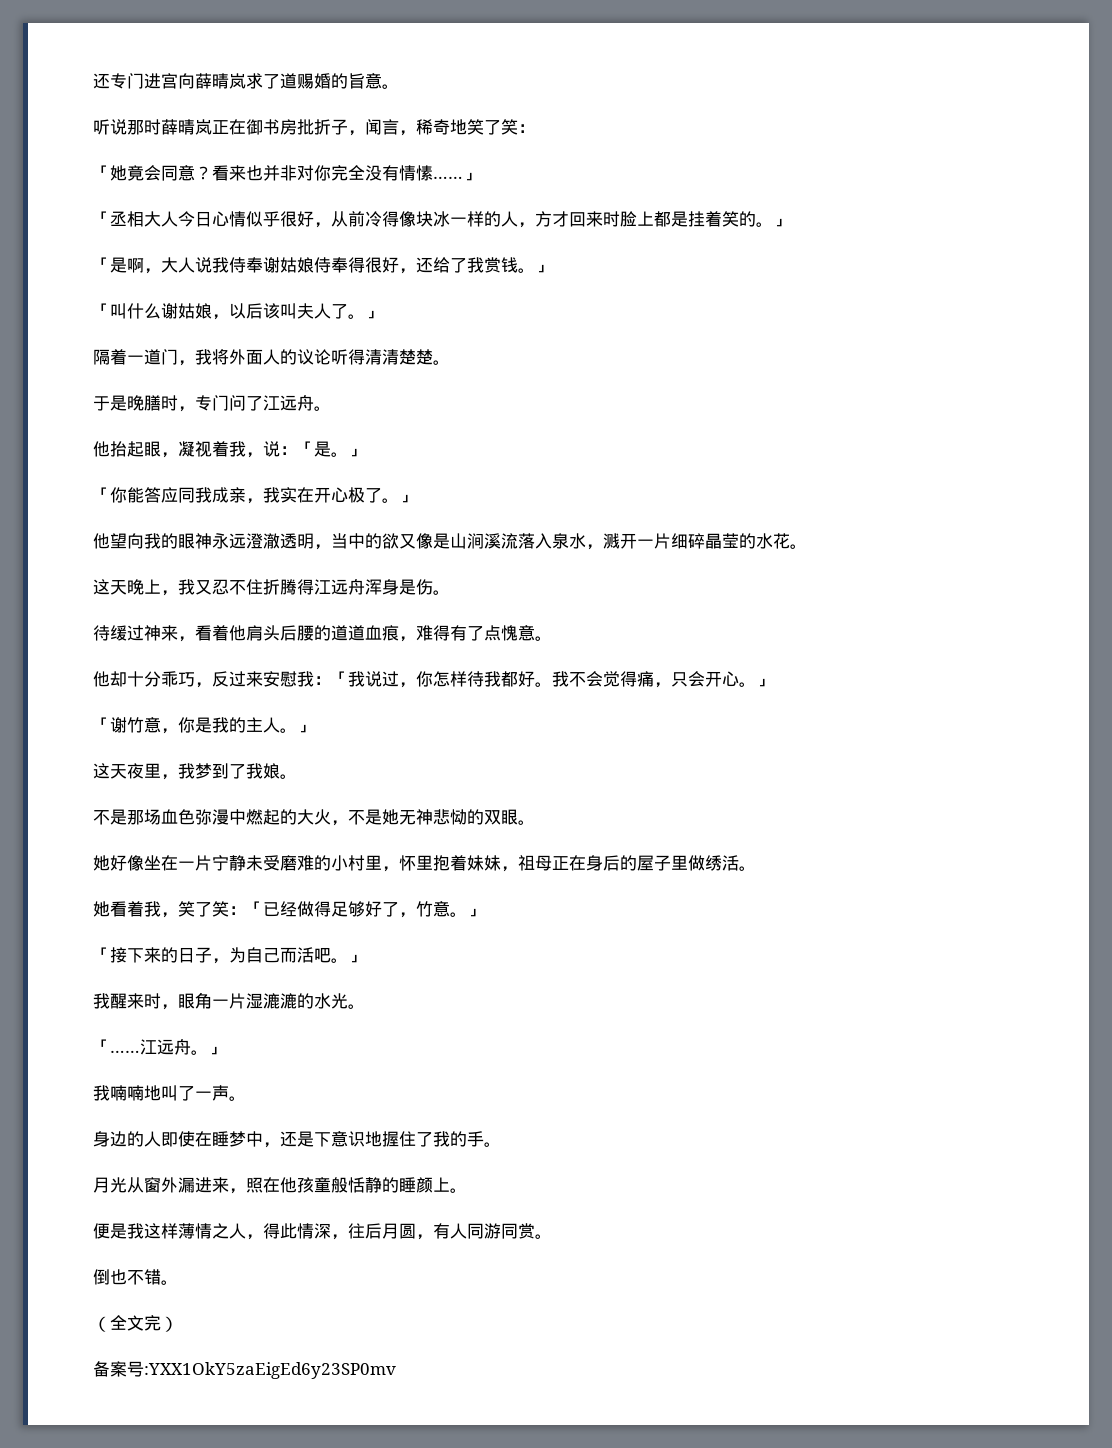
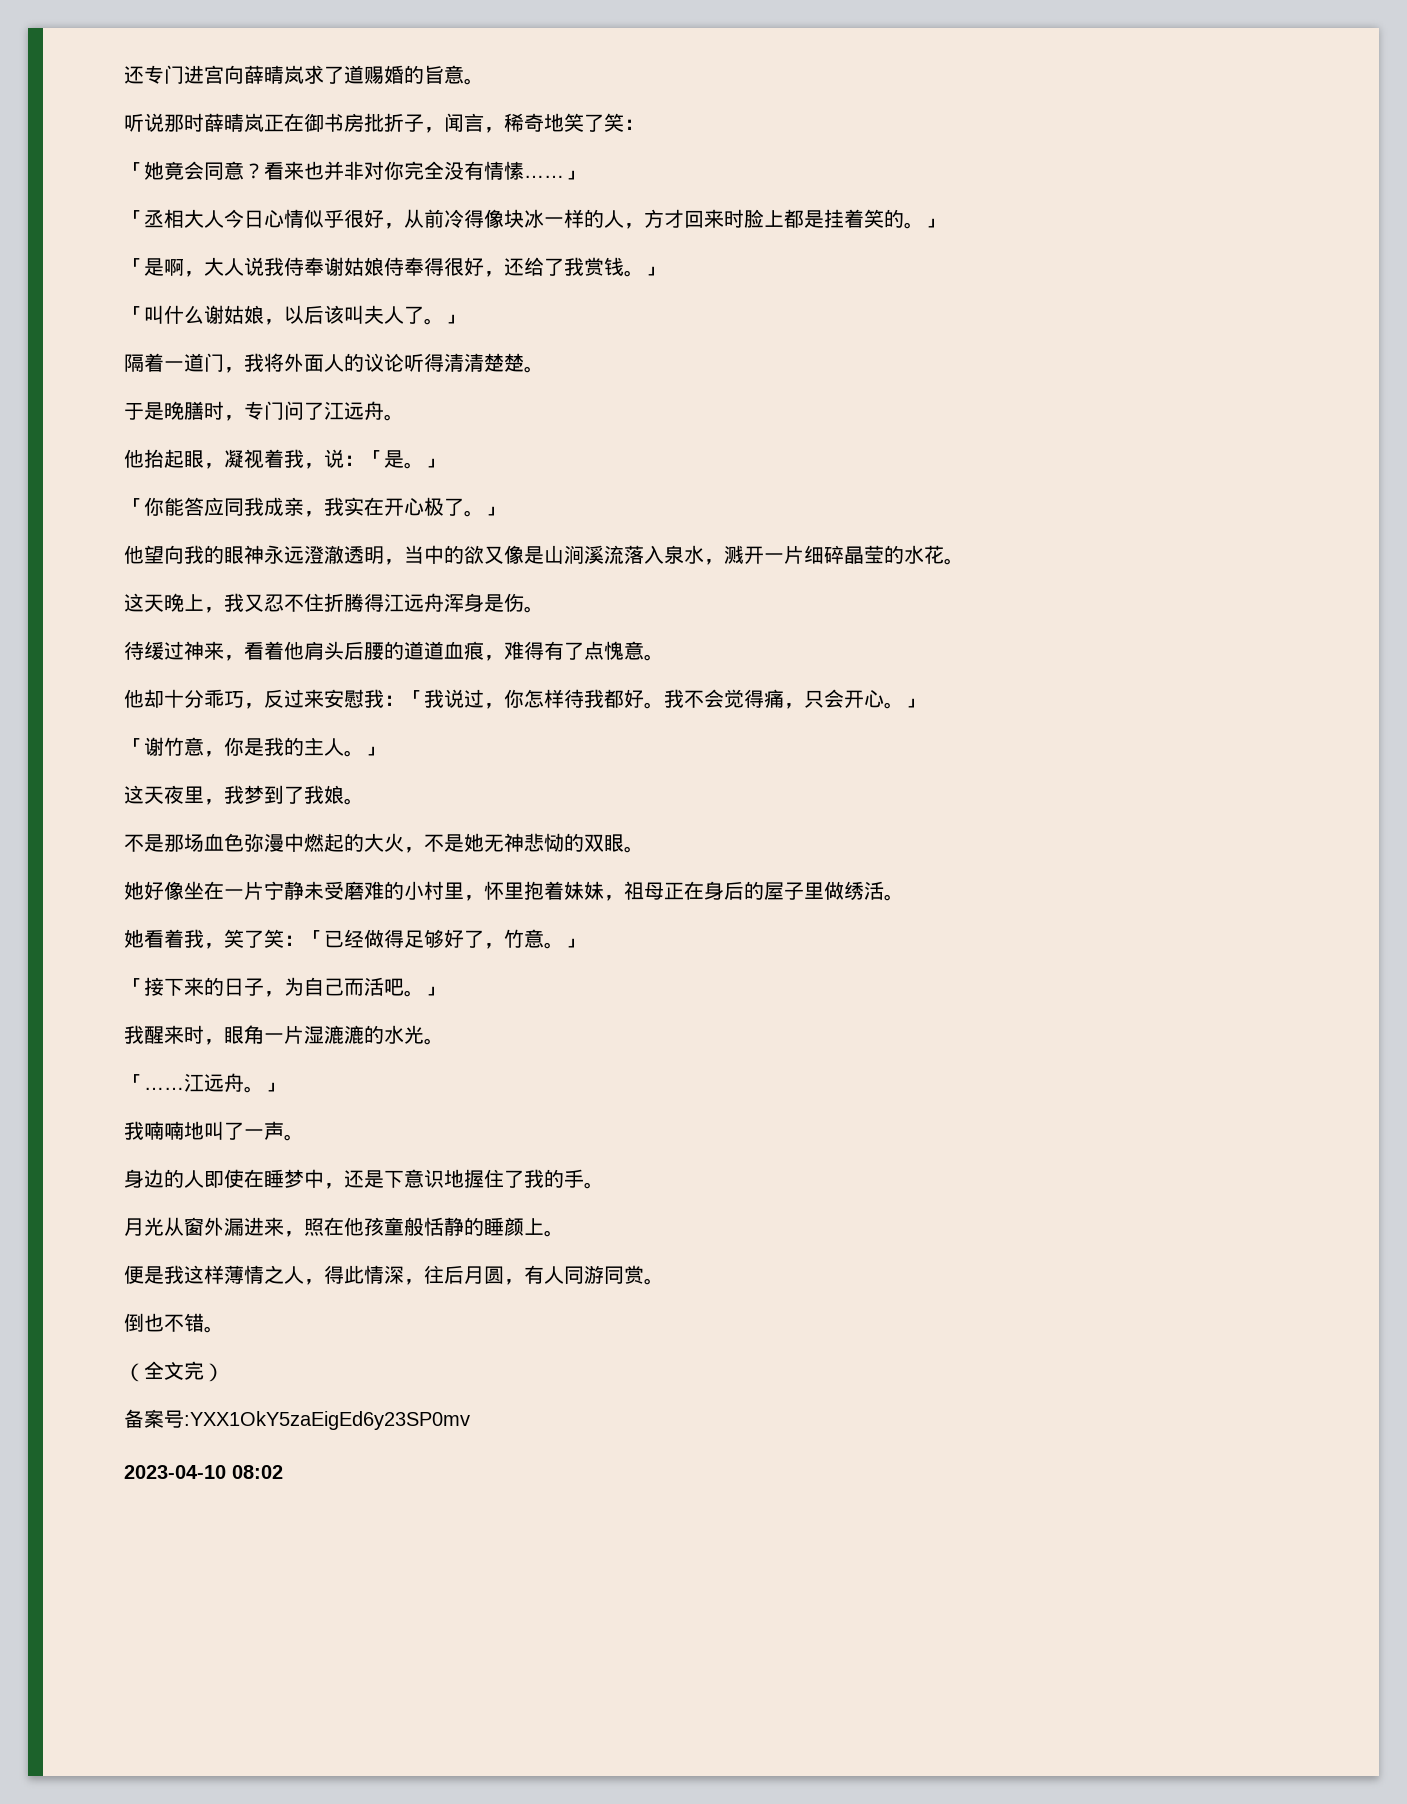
+ 2023-04-10 08:02

